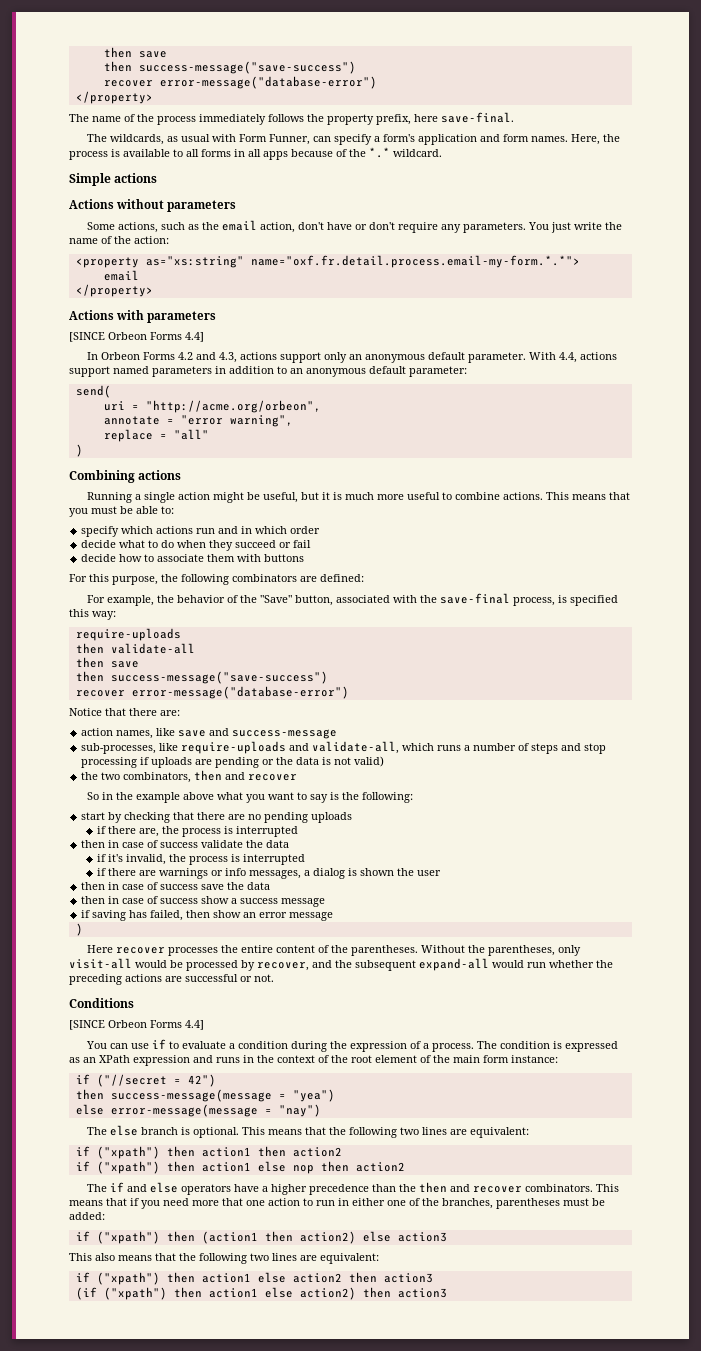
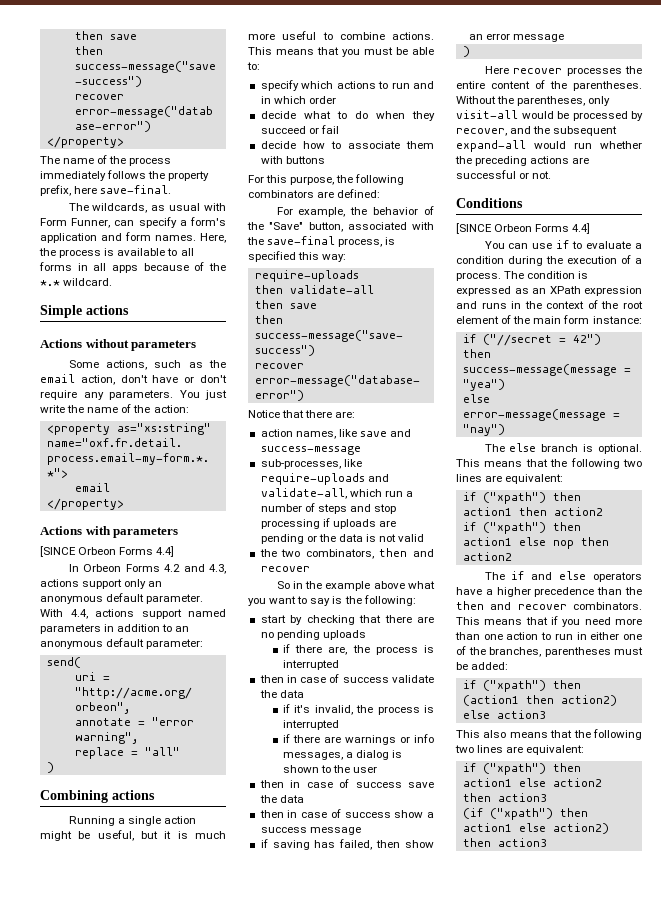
- specify which actions run and in which order
+ specify which actions to run and in which order
- sub-processes, like require-uploads and validate-all, which runs a number of steps and stop processing if uploads are pending or the data is not valid)
+ sub-processes, like require-uploads and validate-all, which run a number of steps and stop processing if uploads are pending or the data is not valid
- if there are warnings or info messages, a dialog is shown the user
+ if there are warnings or info messages, a dialog is shown to the user
- You can use if to evaluate a condition during the expression of a process.
+ You can use if to evaluate a condition during the execution of a process.
- This means that if you need more that one action to run in either one of the branches, parentheses must be added:
+ This means that if you need more than one action to run in either one of the branches, parentheses must be added:

